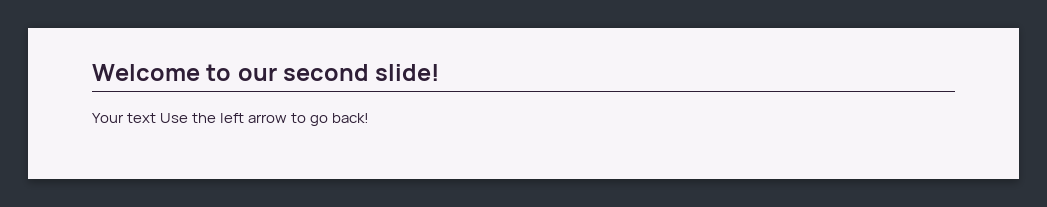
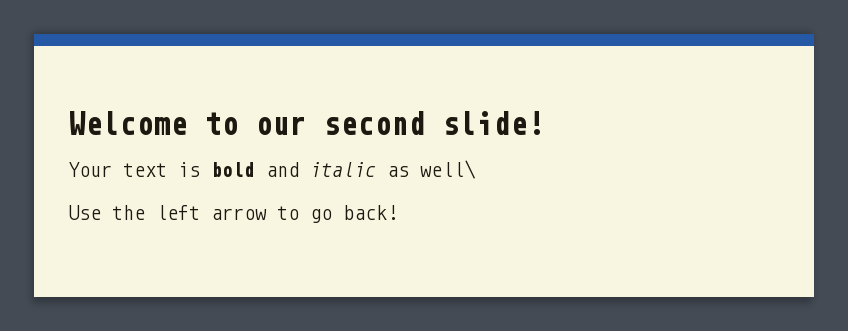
- Your text Use the left arrow to go back!
+ Your text is bold and italic as well\
+ Use the left arrow to go back!

